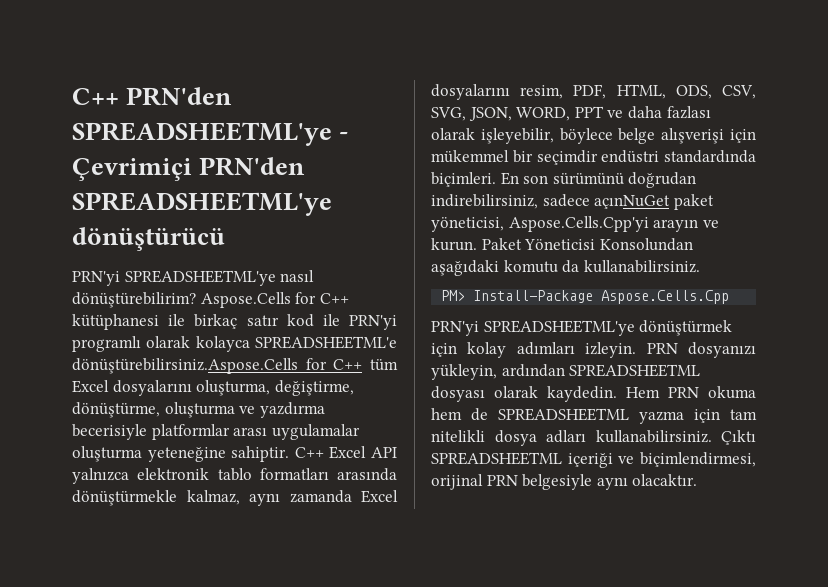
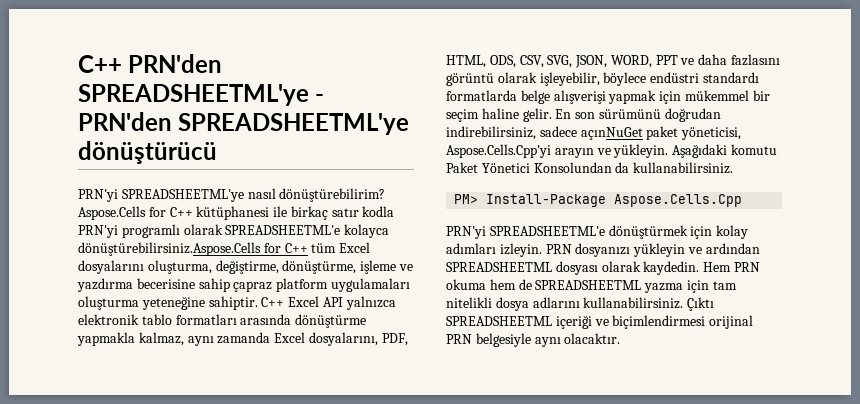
- C++ PRN'den SPREADSHEETML'ye - Çevrimiçi PRN'den SPREADSHEETML'ye dönüştürücü
+ C++ PRN'den SPREADSHEETML'ye - PRN'den SPREADSHEETML'ye dönüştürücü
- Aspose.Cells for C++ kütüphanesi ile birkaç satır kod ile PRN'yi programlı olarak kolayca SPREADSHEETML'e dönüştürebilirsiniz.Aspose.Cells for C++ tüm Excel dosyalarını oluşturma, değiştirme, dönüştürme, oluşturma ve yazdırma becerisiyle platformlar arası uygulamalar oluşturma yeteneğine sahiptir.
+ Aspose.Cells for C++ kütüphanesi ile birkaç satır kodla PRN'yi programlı olarak SPREADSHEETML'e kolayca dönüştürebilirsiniz.Aspose.Cells for C++ tüm Excel dosyalarını oluşturma, değiştirme, dönüştürme, işleme ve yazdırma becerisine sahip çapraz platform uygulamaları oluşturma yeteneğine sahiptir.
- C++ Excel API yalnızca elektronik tablo formatları arasında dönüştürmekle kalmaz, aynı zamanda Excel dosyalarını resim, PDF, HTML, ODS, CSV, SVG, JSON, WORD, PPT ve daha fazlası olarak işleyebilir, böylece belge alışverişi için mükemmel bir seçimdir endüstri standardında biçimleri.
+ C++ Excel API yalnızca elektronik tablo formatları arasında dönüştürme yapmakla kalmaz, aynı zamanda Excel dosyalarını, PDF, HTML, ODS, CSV, SVG, JSON, WORD, PPT ve daha fazlasını görüntü olarak işleyebilir, böylece endüstri standardı formatlarda belge alışverişi yapmak için mükemmel bir seçim haline gelir.
- En son sürümünü doğrudan indirebilirsiniz, sadece açınNuGet paket yöneticisi, Aspose.Cells.Cpp'yi arayın ve kurun. Paket Yöneticisi Konsolundan aşağıdaki komutu da kullanabilirsiniz.
+ En son sürümünü doğrudan indirebilirsiniz, sadece açınNuGet paket yöneticisi, Aspose.Cells.Cpp'yi arayın ve yükleyin. Aşağıdaki komutu Paket Yönetici Konsolundan da kullanabilirsiniz.
- PRN'yi SPREADSHEETML'ye dönüştürmek için kolay adımları izleyin.
+ PRN'yi SPREADSHEETML'e dönüştürmek için kolay adımları izleyin.
- PRN dosyanızı yükleyin, ardından SPREADSHEETML dosyası olarak kaydedin.
+ PRN dosyanızı yükleyin ve ardından SPREADSHEETML dosyası olarak kaydedin.
- Hem PRN okuma hem de SPREADSHEETML yazma için tam nitelikli dosya adları kullanabilirsiniz.
+ Hem PRN okuma hem de SPREADSHEETML yazma için tam nitelikli dosya adlarını kullanabilirsiniz.
- Çıktı SPREADSHEETML içeriği ve biçimlendirmesi, orijinal PRN belgesiyle aynı olacaktır.
+ Çıktı SPREADSHEETML içeriği ve biçimlendirmesi orijinal PRN belgesiyle aynı olacaktır.

